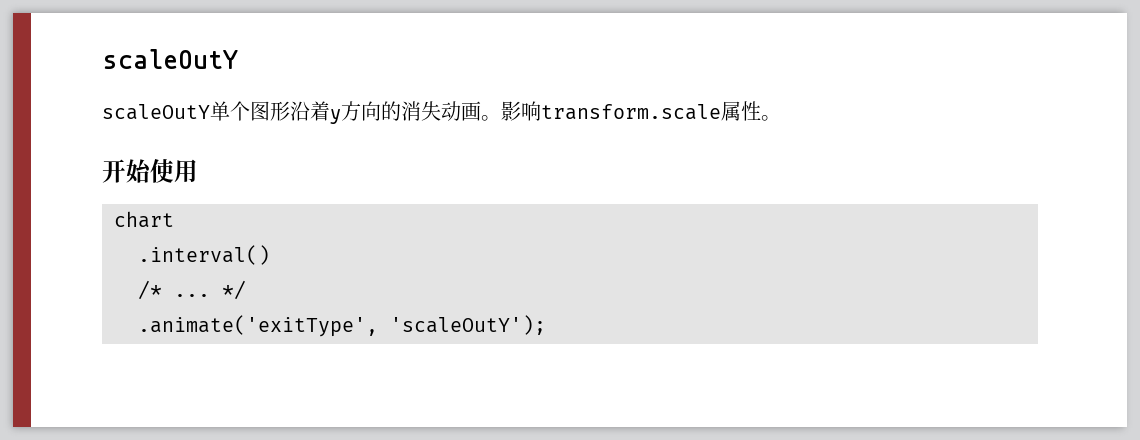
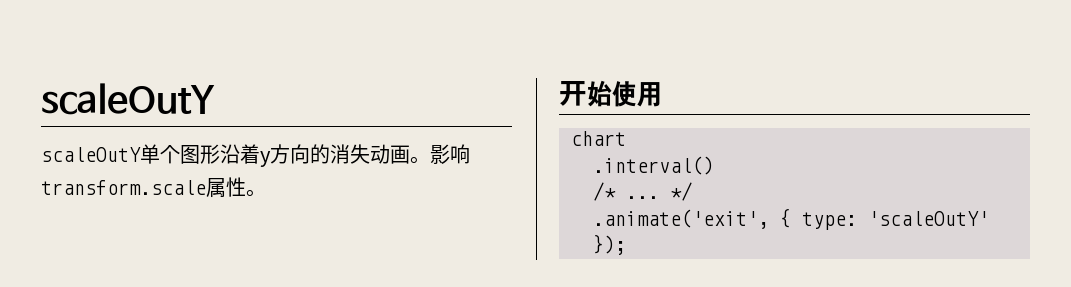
- .animate('exitType', 'scaleOutY');
+ .animate('exit', { type: 'scaleOutY' });

